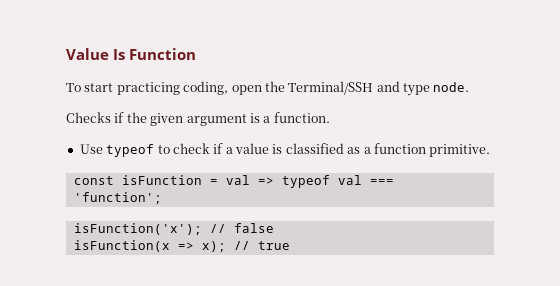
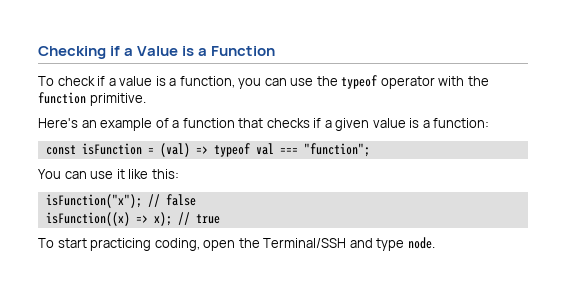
- Value Is Function
+ Checking if a Value is a Function
+ To check if a value is a function, you can use the typeof operator with the function primitive.
+ Here's an example of a function that checks if a given value is a function:
+ const isFunction = (val) => typeof val === "function";
+ You can use it like this:
+ isFunction("x"); // false
+ isFunction((x) => x); // true
- Checks if the given argument is a function.
- Use typeof to check if a value is classified as a function primitive.
- const isFunction = val => typeof val === 'function';
- isFunction('x'); // false
- isFunction(x => x); // true

